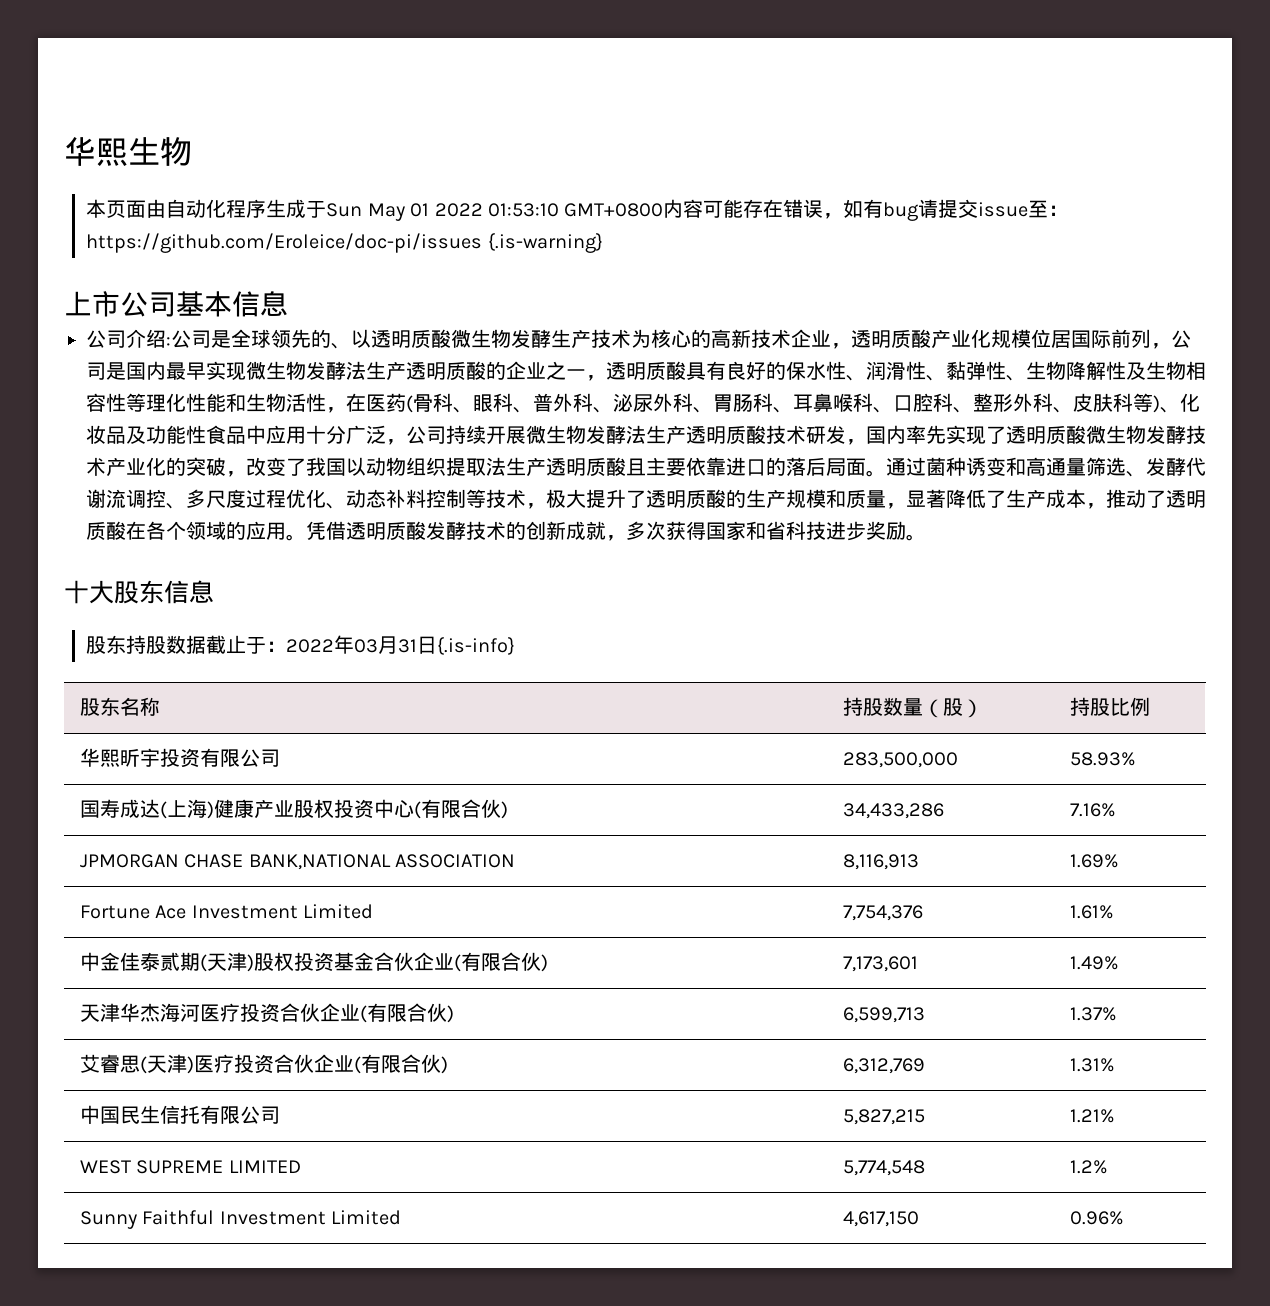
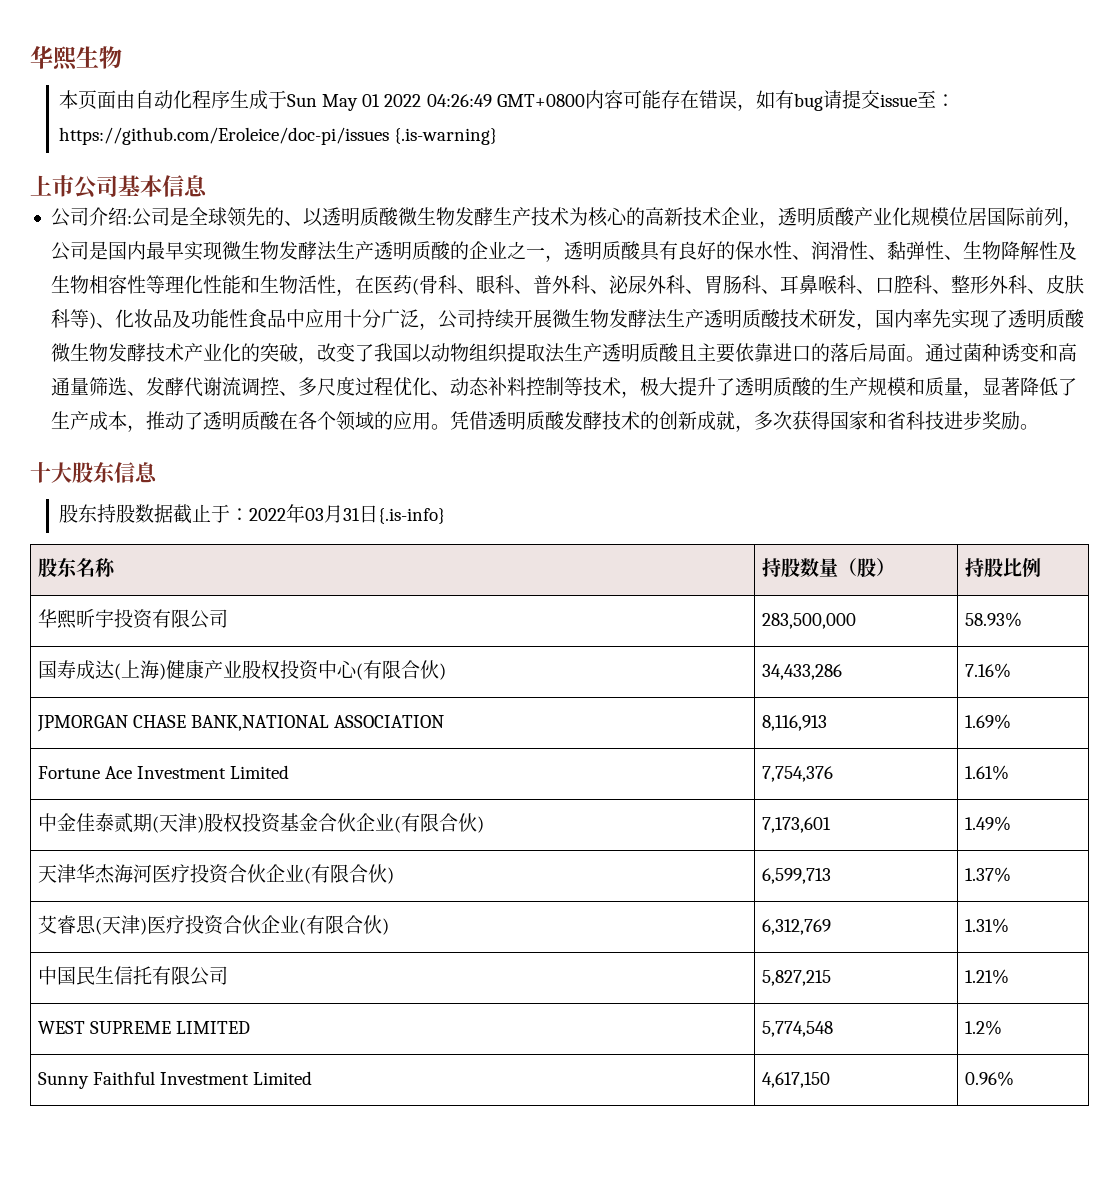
- 本页面由自动化程序生成于Sun May 01 2022 01:53:10 GMT+0800内容可能存在错误，如有bug请提交issue至：https://github.com/Eroleice/doc-pi/issues {.is-warning}
+ 本页面由自动化程序生成于Sun May 01 2022 04:26:49 GMT+0800内容可能存在错误，如有bug请提交issue至：https://github.com/Eroleice/doc-pi/issues {.is-warning}

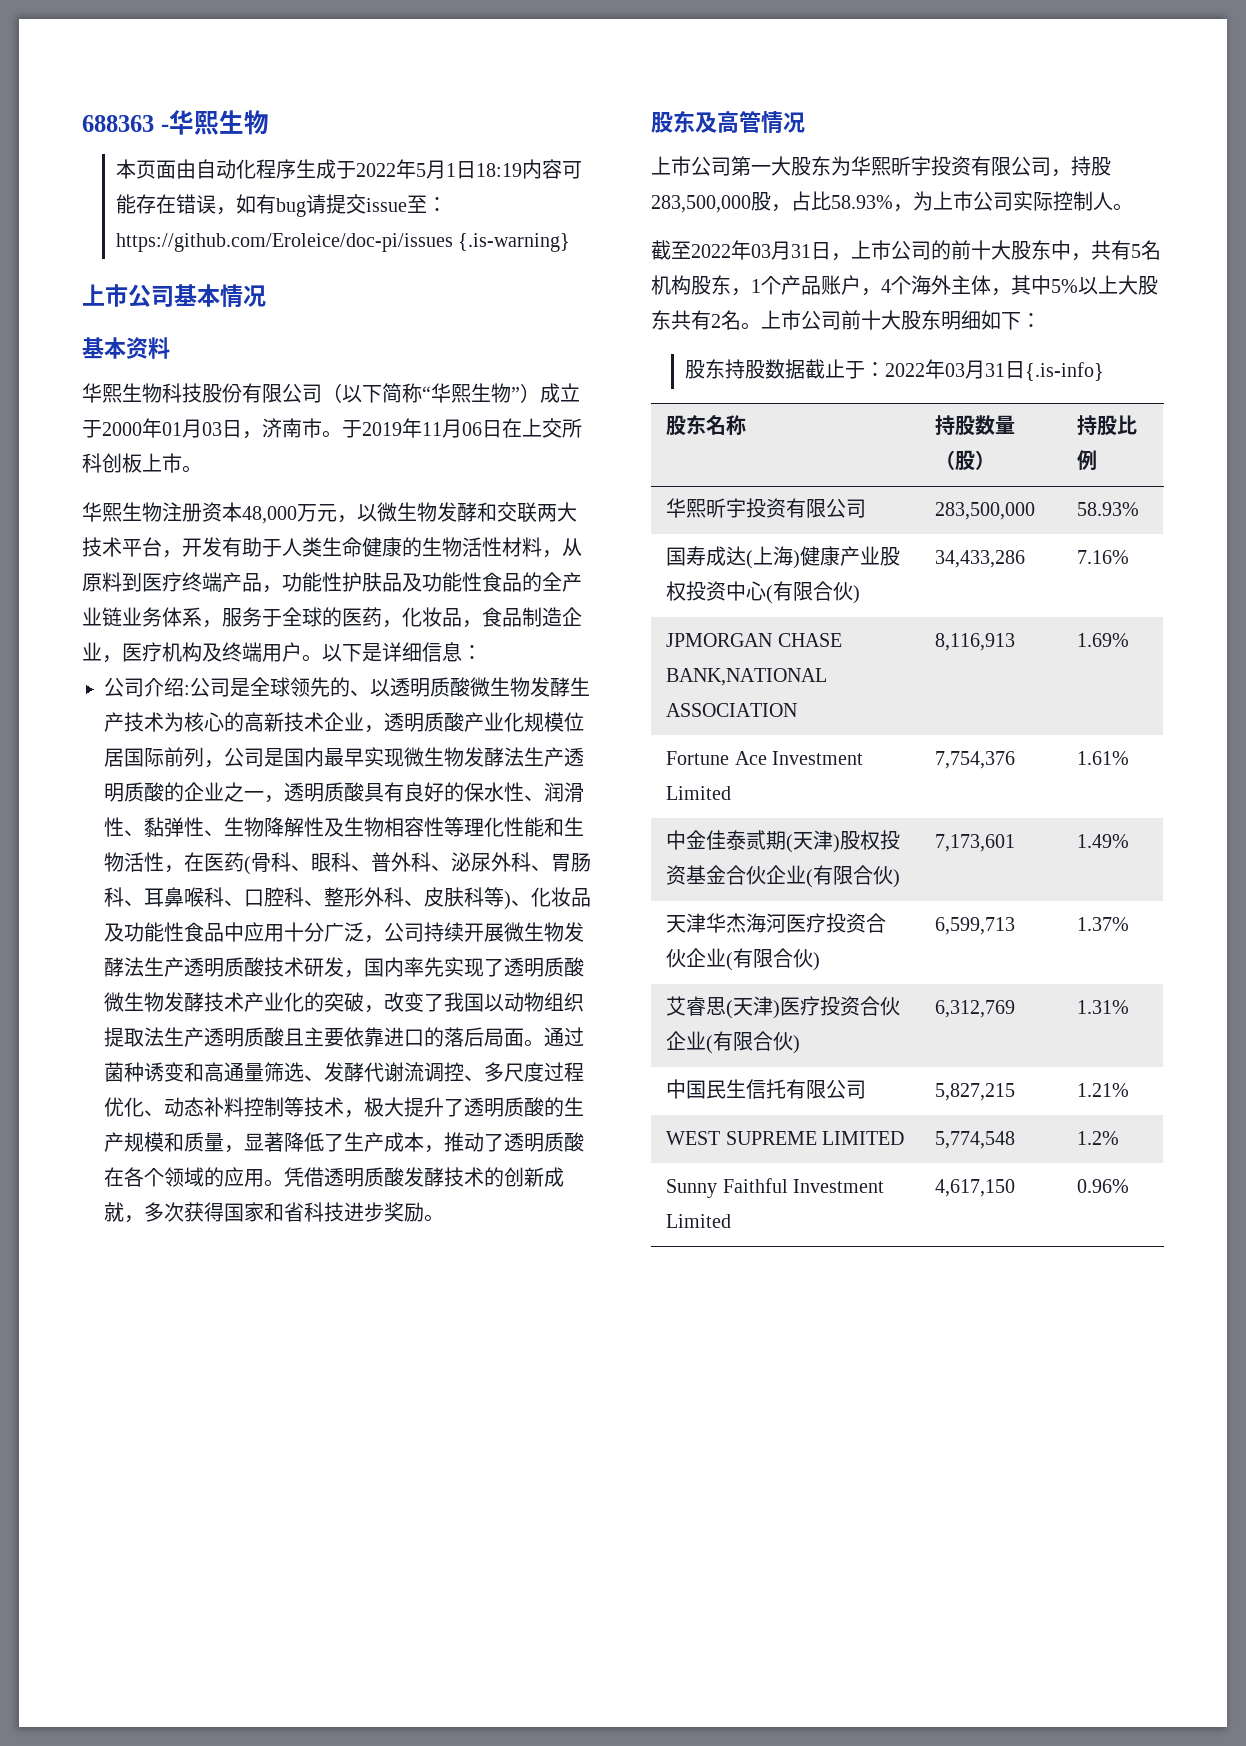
- 华熙生物
+ 688363 -华熙生物
- 本页面由自动化程序生成于Sun May 01 2022 04:26:49 GMT+0800内容可能存在错误，如有bug请提交issue至：https://github.com/Eroleice/doc-pi/issues {.is-warning}
+ 本页面由自动化程序生成于2022年5月1日18:19内容可能存在错误，如有bug请提交issue至：https://github.com/Eroleice/doc-pi/issues {.is-warning}
- 上市公司基本信息
+ 上市公司基本情况
+ 基本资料
+ 华熙生物科技股份有限公司（以下简称“华熙生物”）成立于2000年01月03日，济南市。于2019年11月06日在上交所科创板上市。
+ 华熙生物注册资本48,000万元，以微生物发酵和交联两大技术平台，开发有助于人类生命健康的生物活性材料，从原料到医疗终端产品，功能性护肤品及功能性食品的全产业链业务体系，服务于全球的医药，化妆品，食品制造企业，医疗机构及终端用户。以下是详细信息：
- 十大股东信息
+ 股东及高管情况
+ 上市公司第一大股东为华熙昕宇投资有限公司，持股283,500,000股，占比58.93%，为上市公司实际控制人。
+ 截至2022年03月31日，上市公司的前十大股东中，共有5名机构股东，1个产品账户，4个海外主体，其中5%以上大股东共有2名。上市公司前十大股东明细如下：

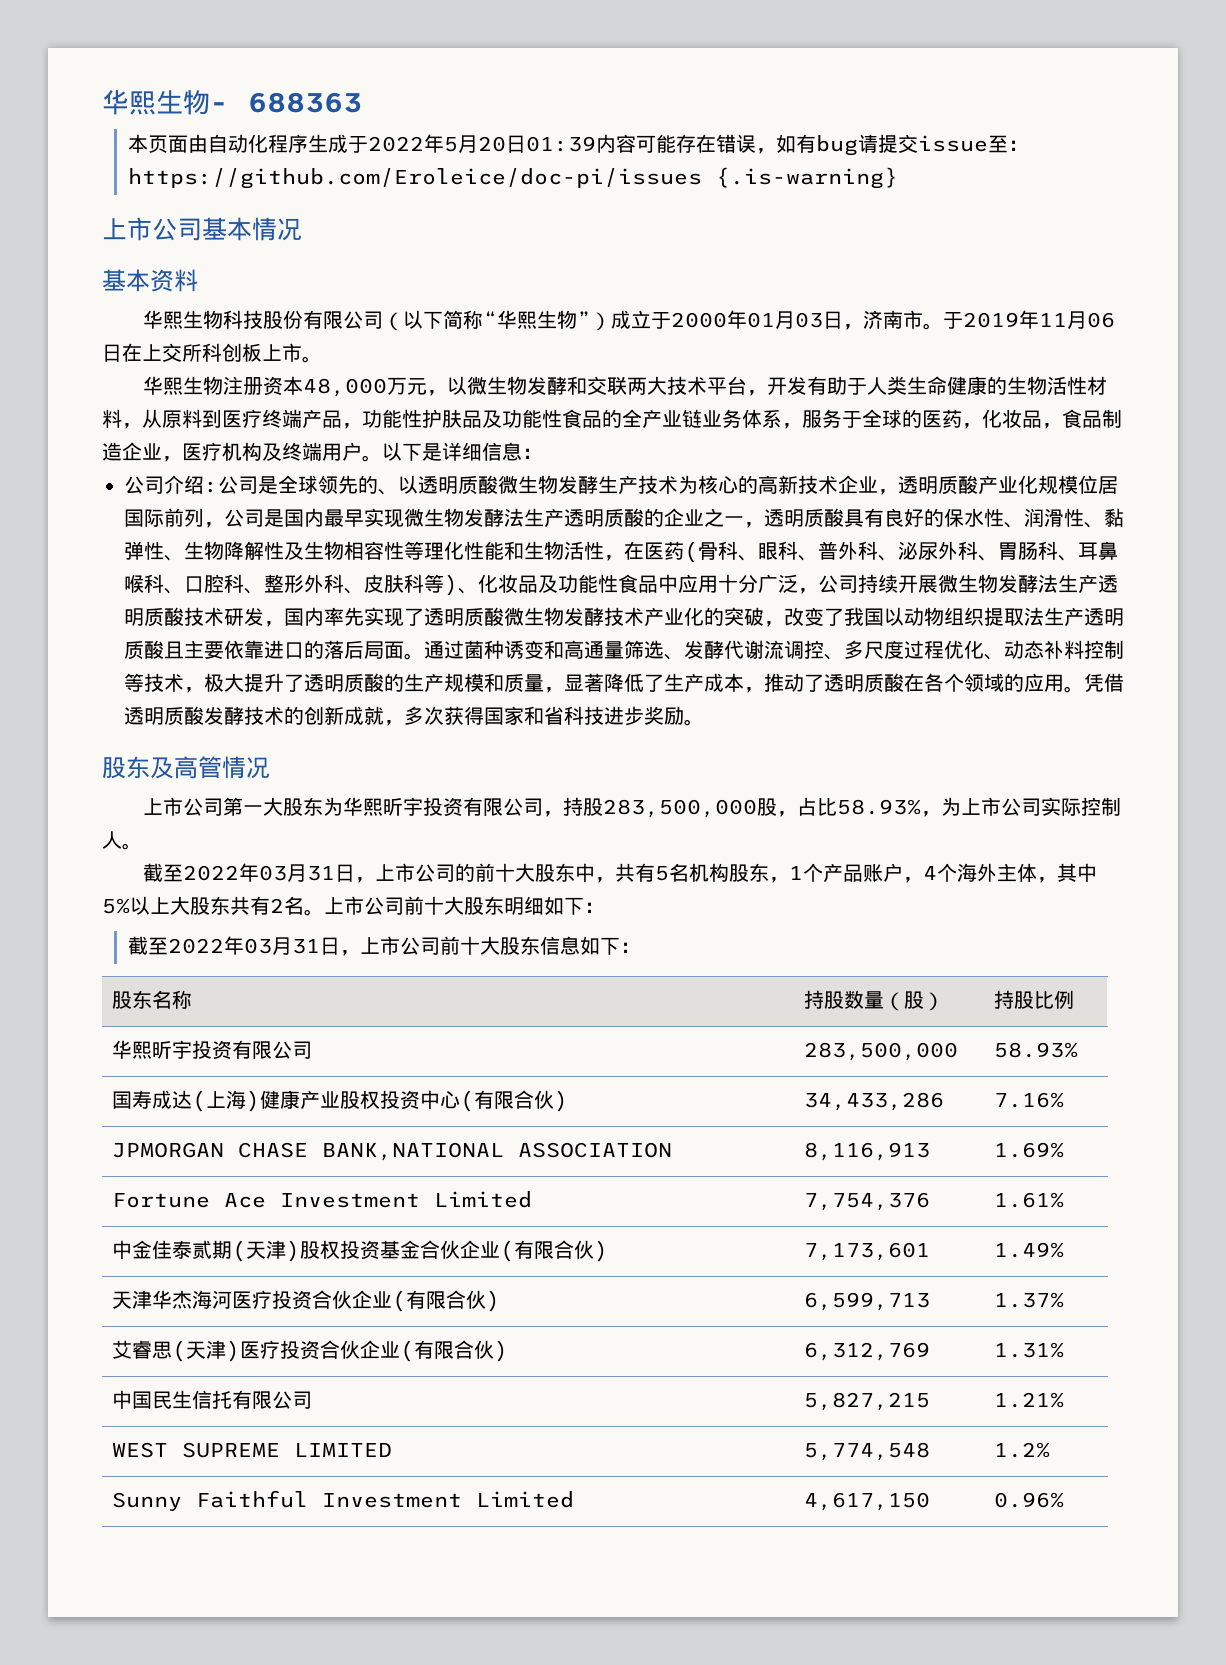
- 688363 -华熙生物
+ 华熙生物- 688363
- 本页面由自动化程序生成于2022年5月1日18:19内容可能存在错误，如有bug请提交issue至：https://github.com/Eroleice/doc-pi/issues {.is-warning}
+ 本页面由自动化程序生成于2022年5月20日01:39内容可能存在错误，如有bug请提交issue至：https://github.com/Eroleice/doc-pi/issues {.is-warning}
- 股东持股数据截止于：2022年03月31日{.is-info}
+ 截至2022年03月31日，上市公司前十大股东信息如下：

